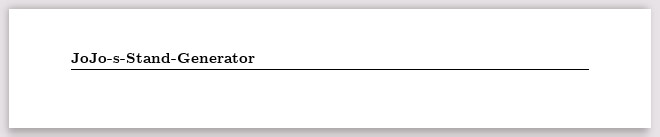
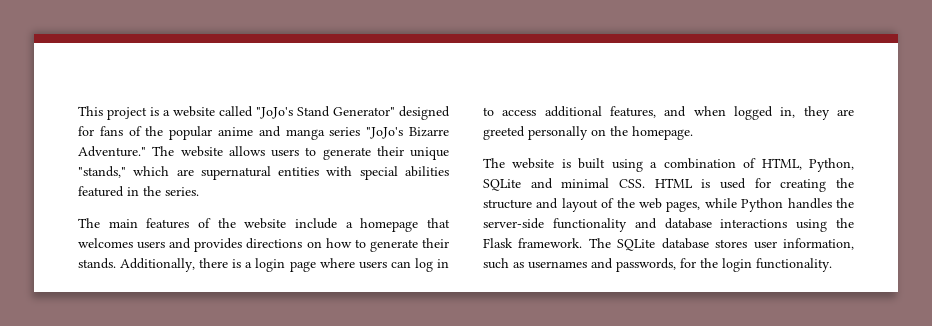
- JoJo-s-Stand-Generator
+ This project is a website called "JoJo's Stand Generator" designed for fans of the popular anime and manga series "JoJo's Bizarre Adventure." The website allows users to generate their unique "stands," which are supernatural entities with special abilities featured in the series.
+ The main features of the website include a homepage that welcomes users and provides directions on how to generate their stands. Additionally, there is a login page where users can log in to access additional features, and when logged in, they are greeted personally on the homepage.
+ The website is built using a combination of HTML, Python, SQLite and minimal CSS. HTML is used for creating the structure and layout of the web pages, while Python handles the server-side functionality and database interactions using the Flask framework. The SQLite database stores user information, such as usernames and passwords, for the login functionality.

